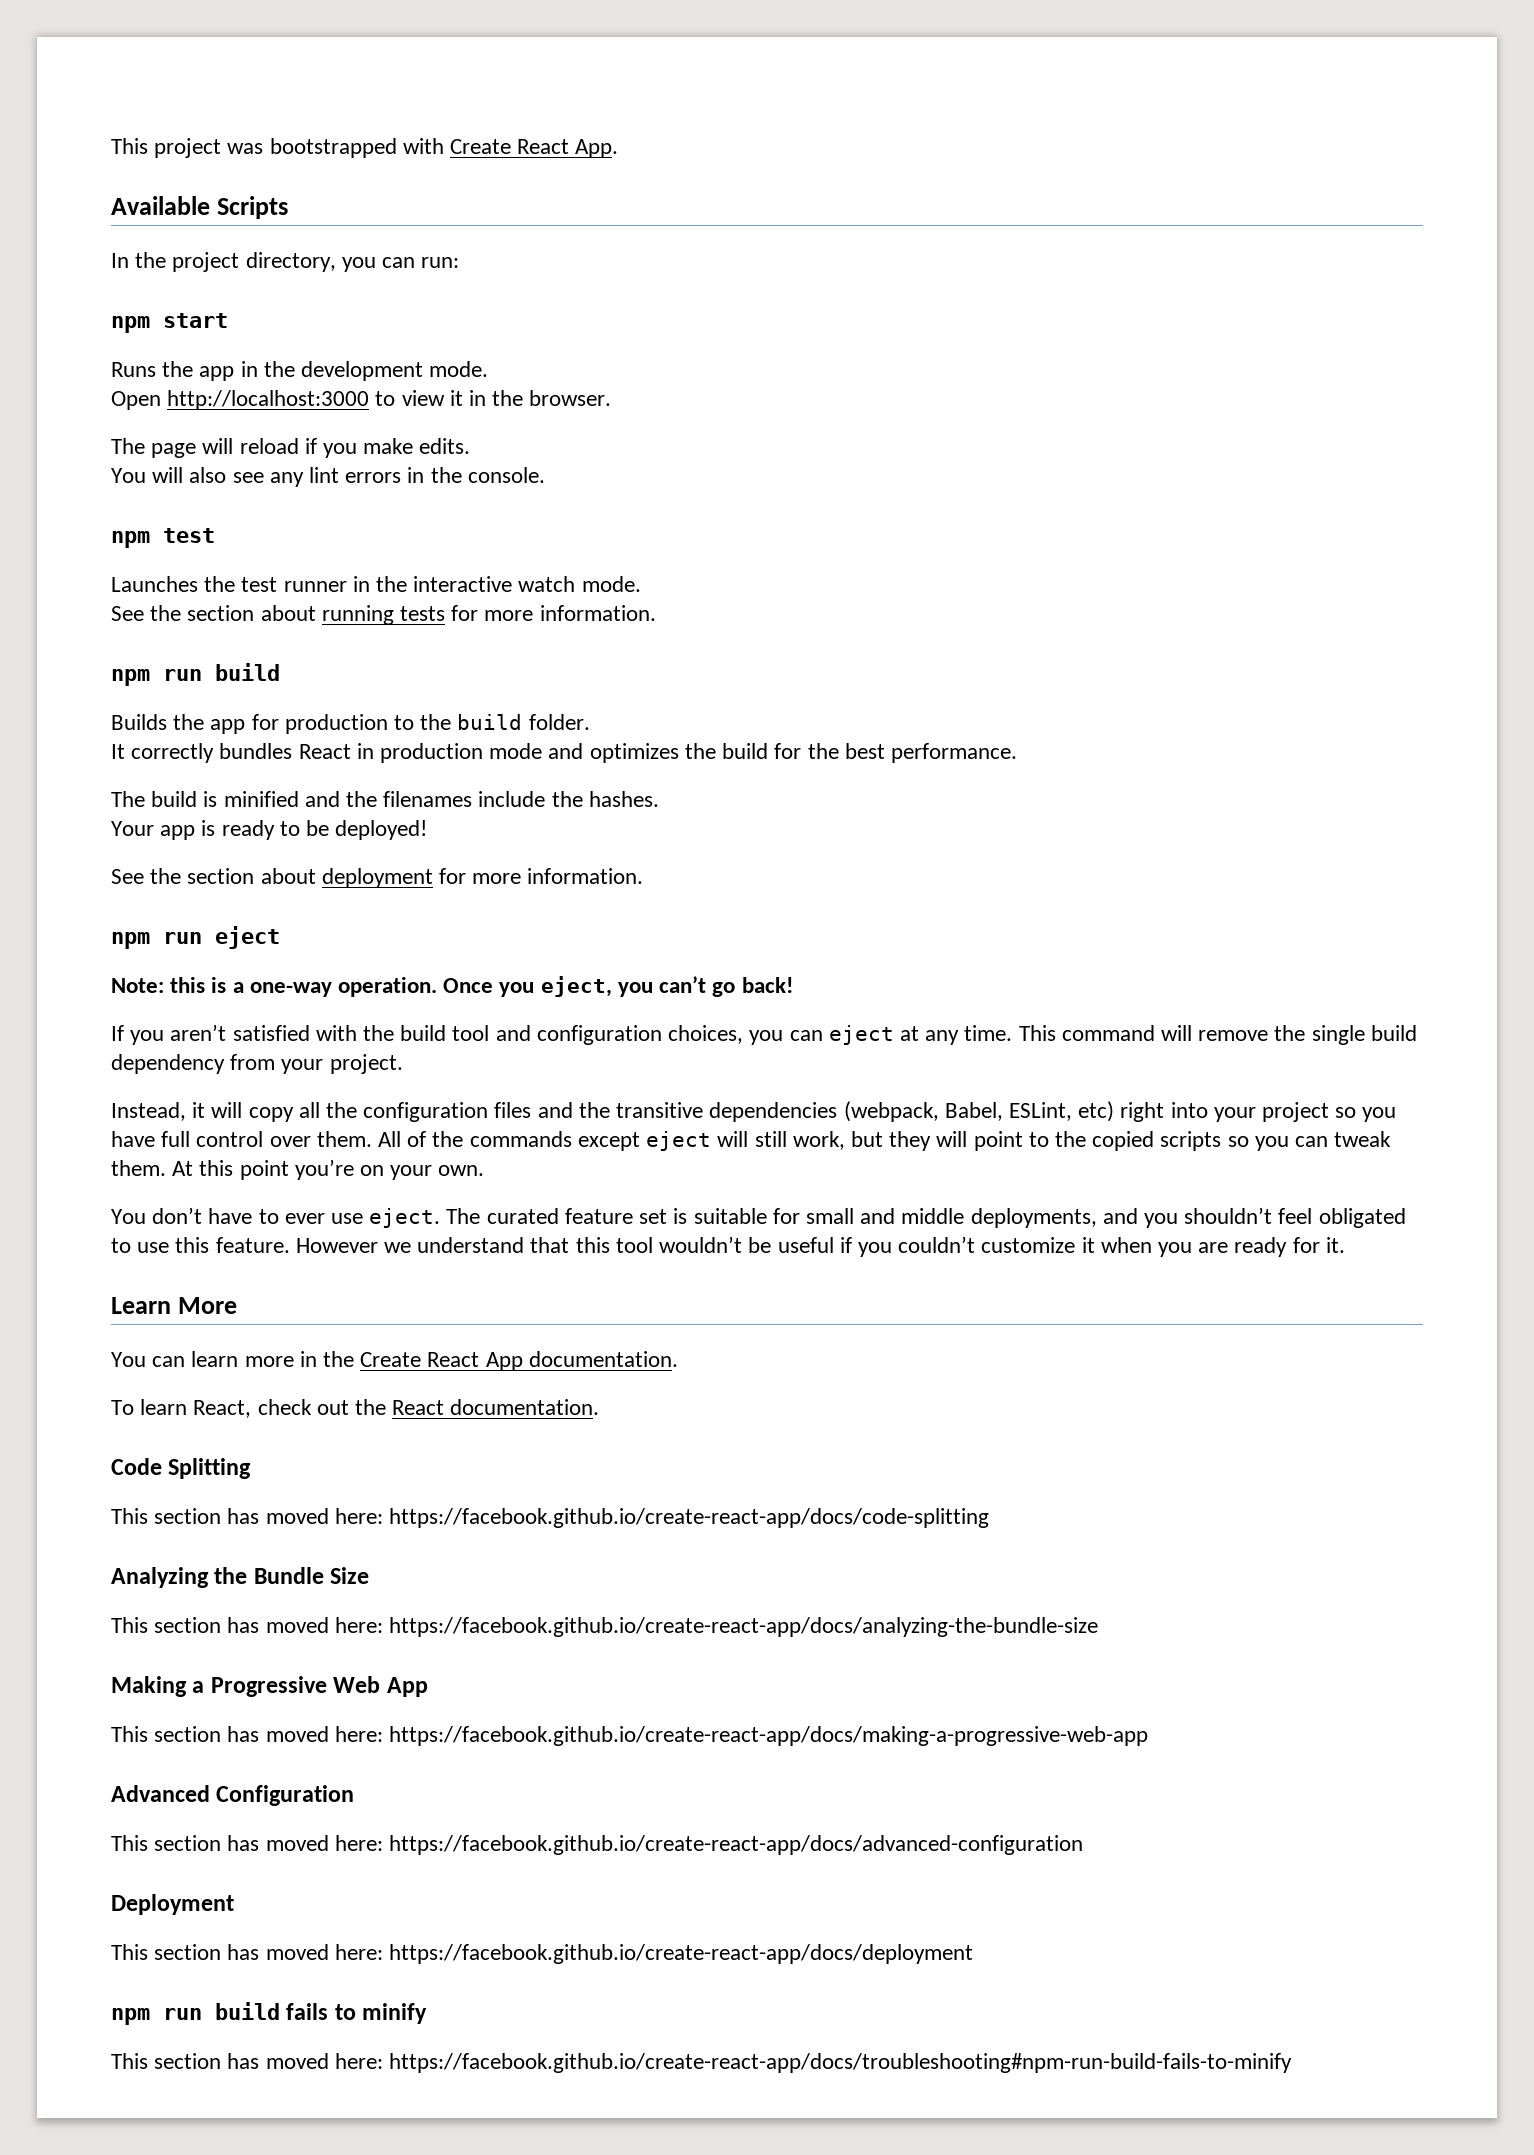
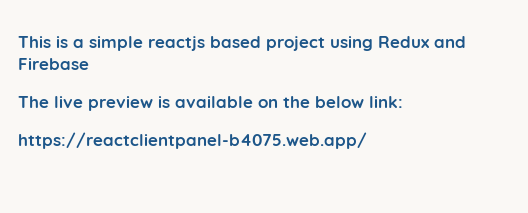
- This project was bootstrapped with Create React App.
- Available Scripts
- In the project directory, you can run:
- npm start
- Runs the app in the development mode.
- Open http://localhost:3000 to view it in the browser.
- The page will reload if you make edits.
- You will also see any lint errors in the console.
- npm test
- Launches the test runner in the interactive watch mode.
- See the section about running tests for more information.
- npm run build
- Builds the app for production to the build folder.
- It correctly bundles React in production mode and optimizes the build for the best performance.
- The build is minified and the filenames include the hashes.
- Your app is ready to be deployed!
- See the section about deployment for more information.
- npm run eject
- Note: this is a one-way operation. Once you eject, you can’t go back!
- If you aren’t satisfied with the build tool and configuration choices, you can eject at any time. This command will remove the single build dependency from your project.
- Instead, it will copy all the configuration files and the transitive dependencies (webpack, Babel, ESLint, etc) right into your project so you have full control over them. All of the commands except eject will still work, but they will point to the copied scripts so you can tweak them. At this point you’re on your own.
- You don’t have to ever use eject. The curated feature set is suitable for small and middle deployments, and you shouldn’t feel obligated to use this feature. However we understand that this tool wouldn’t be useful if you couldn’t customize it when you are ready for it.
- Learn More
- You can learn more in the Create React App documentation.
- To learn React, check out the React documentation.
- Code Splitting
- This section has moved here: https://facebook.github.io/create-react-app/docs/code-splitting
- Analyzing the Bundle Size
- This section has moved here: https://facebook.github.io/create-react-app/docs/analyzing-the-bundle-size
- Making a Progressive Web App
- This section has moved here: https://facebook.github.io/create-react-app/docs/making-a-progressive-web-app
- Advanced Configuration
- This section has moved here: https://facebook.github.io/create-react-app/docs/advanced-configuration
- Deployment
- This section has moved here: https://facebook.github.io/create-react-app/docs/deployment
- npm run build fails to minify
- This section has moved here: https://facebook.github.io/create-react-app/docs/troubleshooting#npm-run-build-fails-to-minify
+ This is a simple reactjs based project using Redux and Firebase
+ The live preview is available on the below link:
+ https://reactclientpanel-b4075.web.app/

